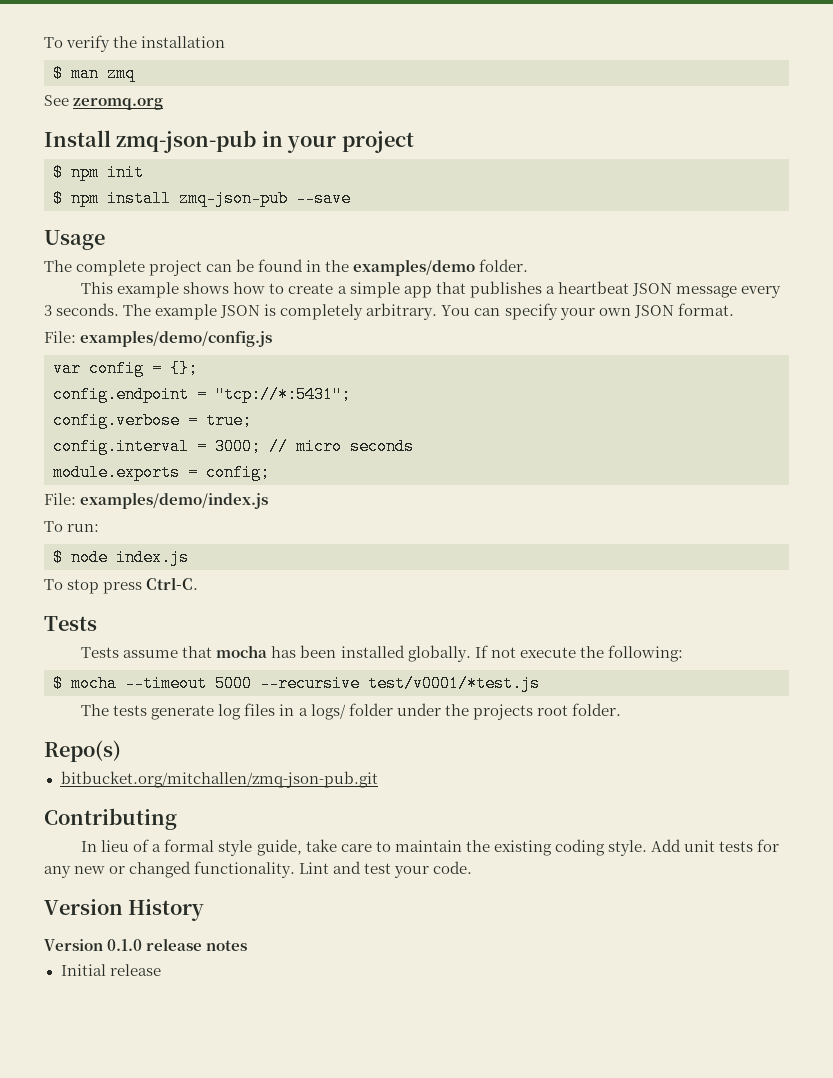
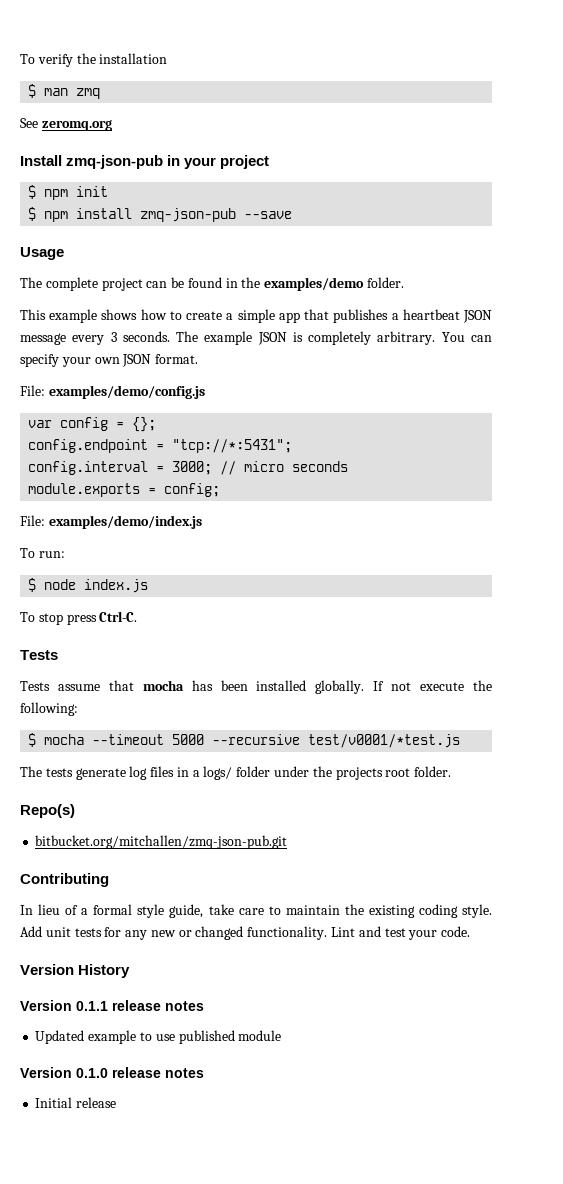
- config.verbose = true;
+ Version 0.1.1 release notes
+ Updated example to use published module

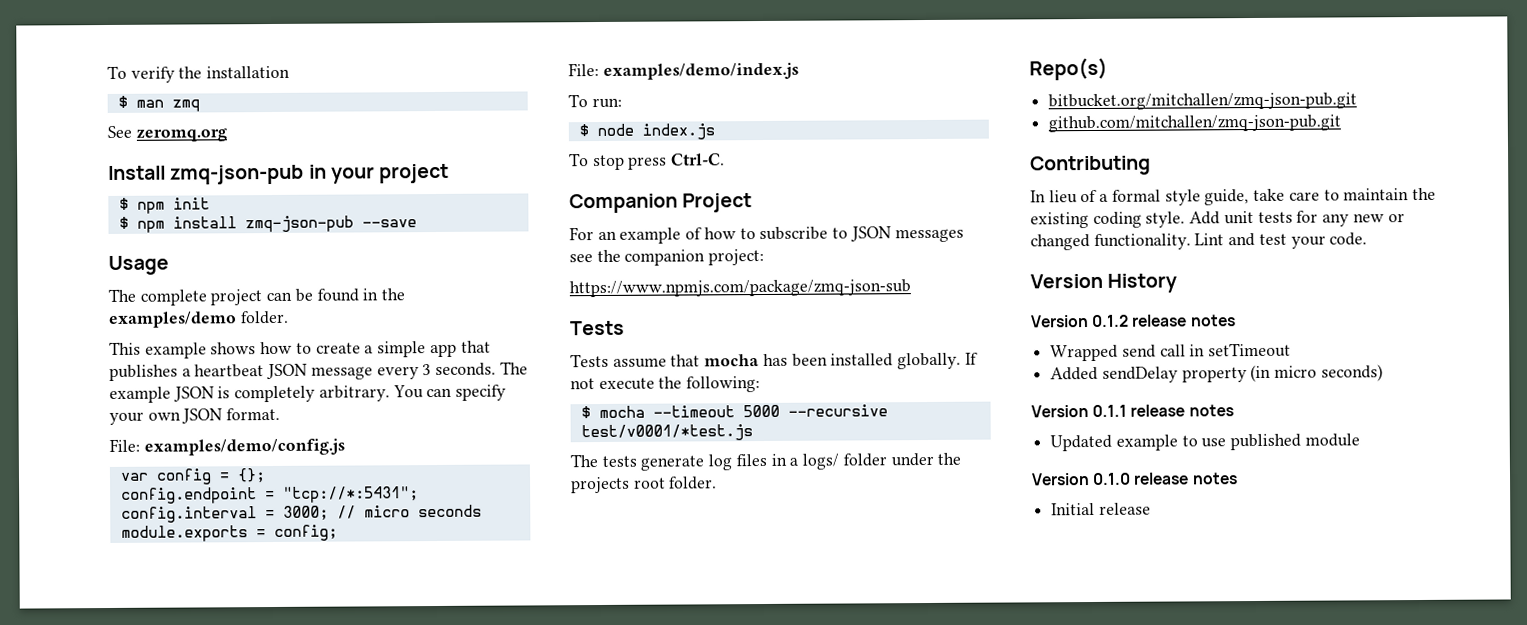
+ Companion Project
+ For an example of how to subscribe to JSON messages see the companion project:
+ https://www.npmjs.com/package/zmq-json-sub
+ github.com/mitchallen/zmq-json-pub.git
+ Version 0.1.2 release notes
+ Wrapped send call in setTimeout
+ Added sendDelay property (in micro seconds)

